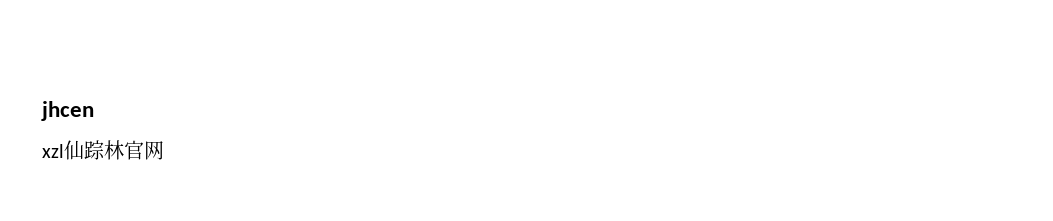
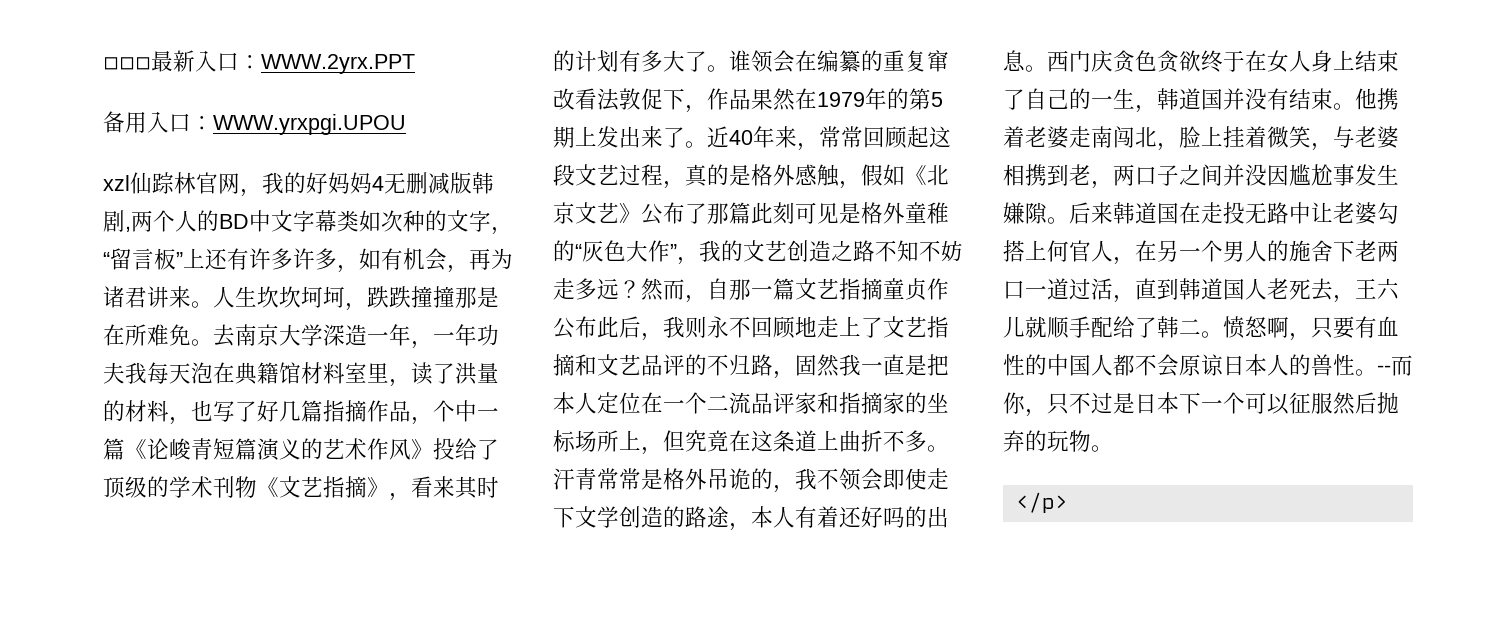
- jhcen
- xzl仙踪林官网
+ ◽◽◽最新入口：WWW.2yrx.PPT
+ 备用入口：WWW.yrxpgi.UPOU
+ xzl仙踪林官网，我的好妈妈4无删减版韩剧,两个人的BD中文字幕类如次种的文字，“留言板”上还有许多许多，如有机会，再为诸君讲来。人生坎坎坷坷，跌跌撞撞那是在所难免。去南京大学深造一年，一年功夫我每天泡在典籍馆材料室里，读了洪量的材料，也写了好几篇指摘作品，个中一篇《论峻青短篇演义的艺术作风》投给了顶级的学术刊物《文艺指摘》，看来其时的计划有多大了。谁领会在编纂的重复窜改看法敦促下，作品果然在1979年的第5期上发出来了。近40年来，常常回顾起这段文艺过程，真的是格外感触，假如《北京文艺》公布了那篇此刻可见是格外童稚的“灰色大作”，我的文艺创造之路不知不妨走多远？然而，自那一篇文艺指摘童贞作公布此后，我则永不回顾地走上了文艺指摘和文艺品评的不归路，固然我一直是把本人定位在一个二流品评家和指摘家的坐标场所上，但究竟在这条道上曲折不多。汗青常常是格外吊诡的，我不领会即使走下文学创造的路途，本人有着还好吗的出息。西门庆贪色贪欲终于在女人身上结束了自己的一生，韩道国并没有结束。他携着老婆走南闯北，脸上挂着微笑，与老婆相携到老，两口子之间并没因尴尬事发生嫌隙。后来韩道国在走投无路中让老婆勾搭上何官人，在另一个男人的施舍下老两口一道过活，直到韩道国人老死去，王六儿就顺手配给了韩二。愤怒啊，只要有血性的中国人都不会原谅日本人的兽性。--而你，只不过是日本下一个可以征服然后抛弃的玩物。
+ </p>

